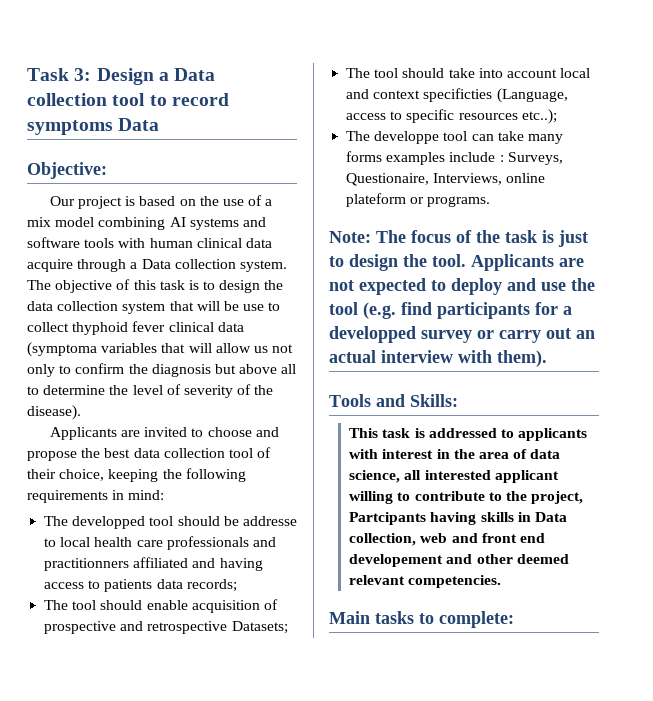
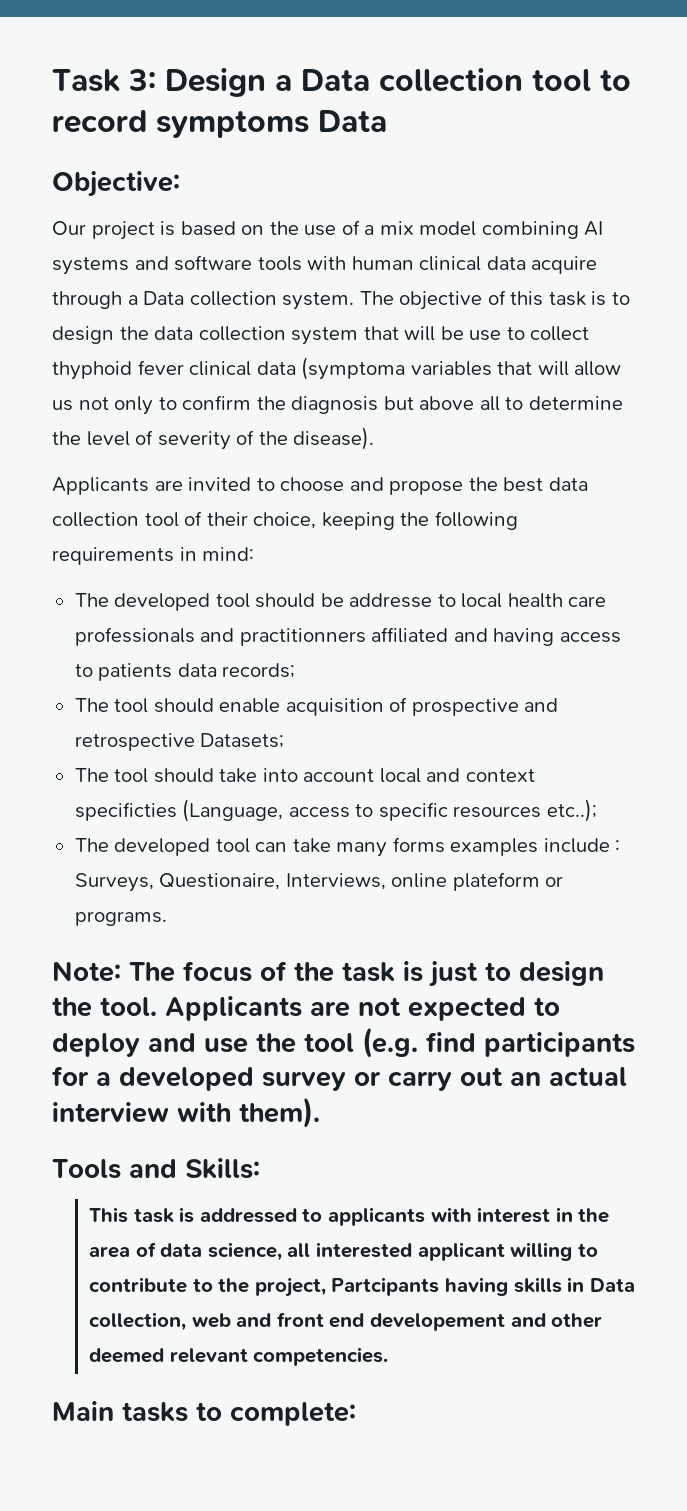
- The developped tool should be addresse to local health care professionals and practitionners affiliated and having access to patients data records;
+ The developed tool should be addresse to local health care professionals and practitionners affiliated and having access to patients data records;
- The developpe tool can take many forms examples include : Surveys, Questionaire, Interviews, online plateform or programs.
+ The developed tool can take many forms examples include : Surveys, Questionaire, Interviews, online plateform or programs.
- Applicants are not expected to deploy and use the tool (e.g. find participants for a developped survey or carry out an actual interview with them).
+ Applicants are not expected to deploy and use the tool (e.g. find participants for a developed survey or carry out an actual interview with them).

